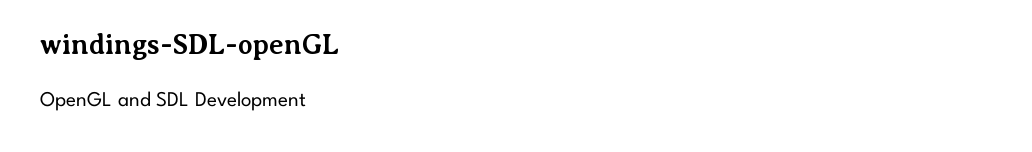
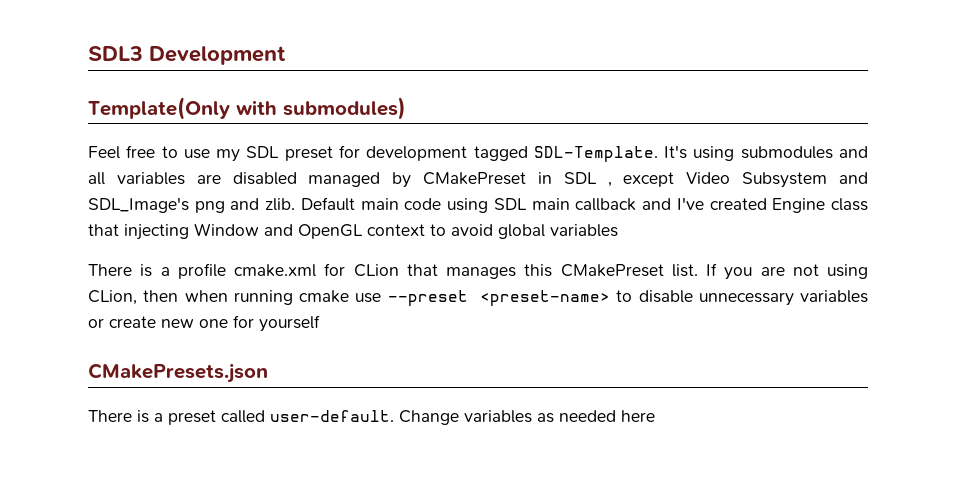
- windings-SDL-openGL
- OpenGL and SDL Development
+ SDL3 Development
+ Template(Only with submodules)
+ Feel free to use my SDL preset for development tagged SDL-Template. It's using submodules and all variables are disabled managed by CMakePreset in SDL , except Video Subsystem and SDL_Image's png and zlib. Default main code using SDL main callback and I've created Engine class that injecting Window and OpenGL context to avoid global variables
+ There is a profile cmake.xml for CLion that manages this CMakePreset list. If you are not using CLion, then when running cmake use --preset <preset-name> to disable unnecessary variables or create new one for yourself
+ CMakePresets.json
+ There is a preset called user-default. Change variables as needed here

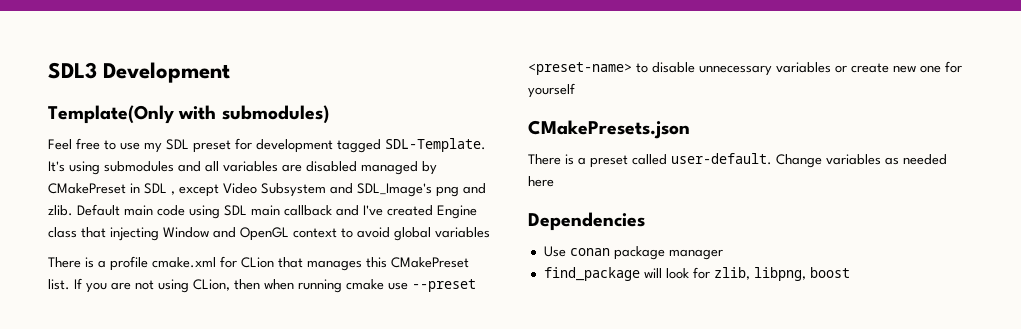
+ Dependencies
+ Use conan package manager
+ find_package will look for zlib, libpng, boost

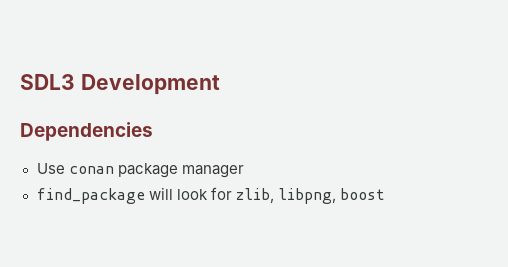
- Template(Only with submodules)
- Feel free to use my SDL preset for development tagged SDL-Template. It's using submodules and all variables are disabled managed by CMakePreset in SDL , except Video Subsystem and SDL_Image's png and zlib. Default main code using SDL main callback and I've created Engine class that injecting Window and OpenGL context to avoid global variables
- There is a profile cmake.xml for CLion that manages this CMakePreset list. If you are not using CLion, then when running cmake use --preset <preset-name> to disable unnecessary variables or create new one for yourself
- CMakePresets.json
- There is a preset called user-default. Change variables as needed here

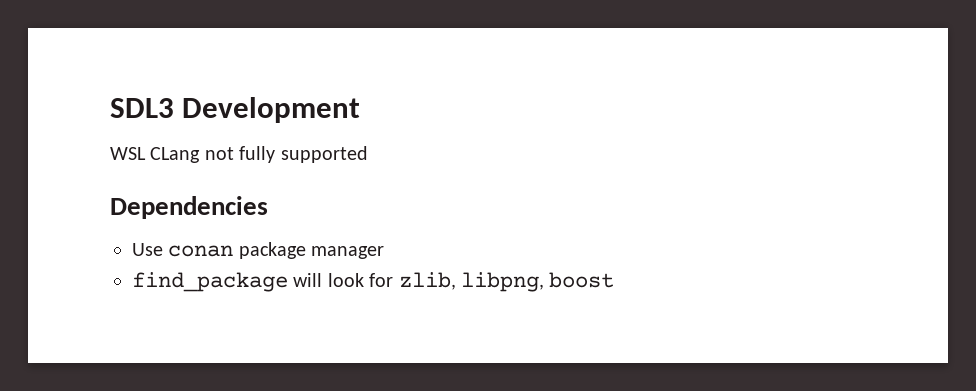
+ WSL CLang not fully supported

